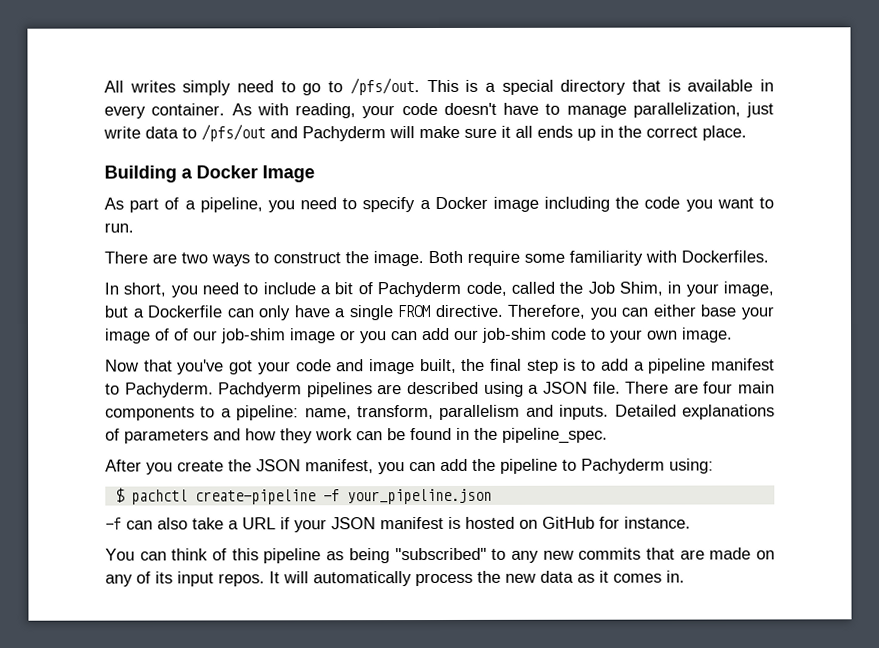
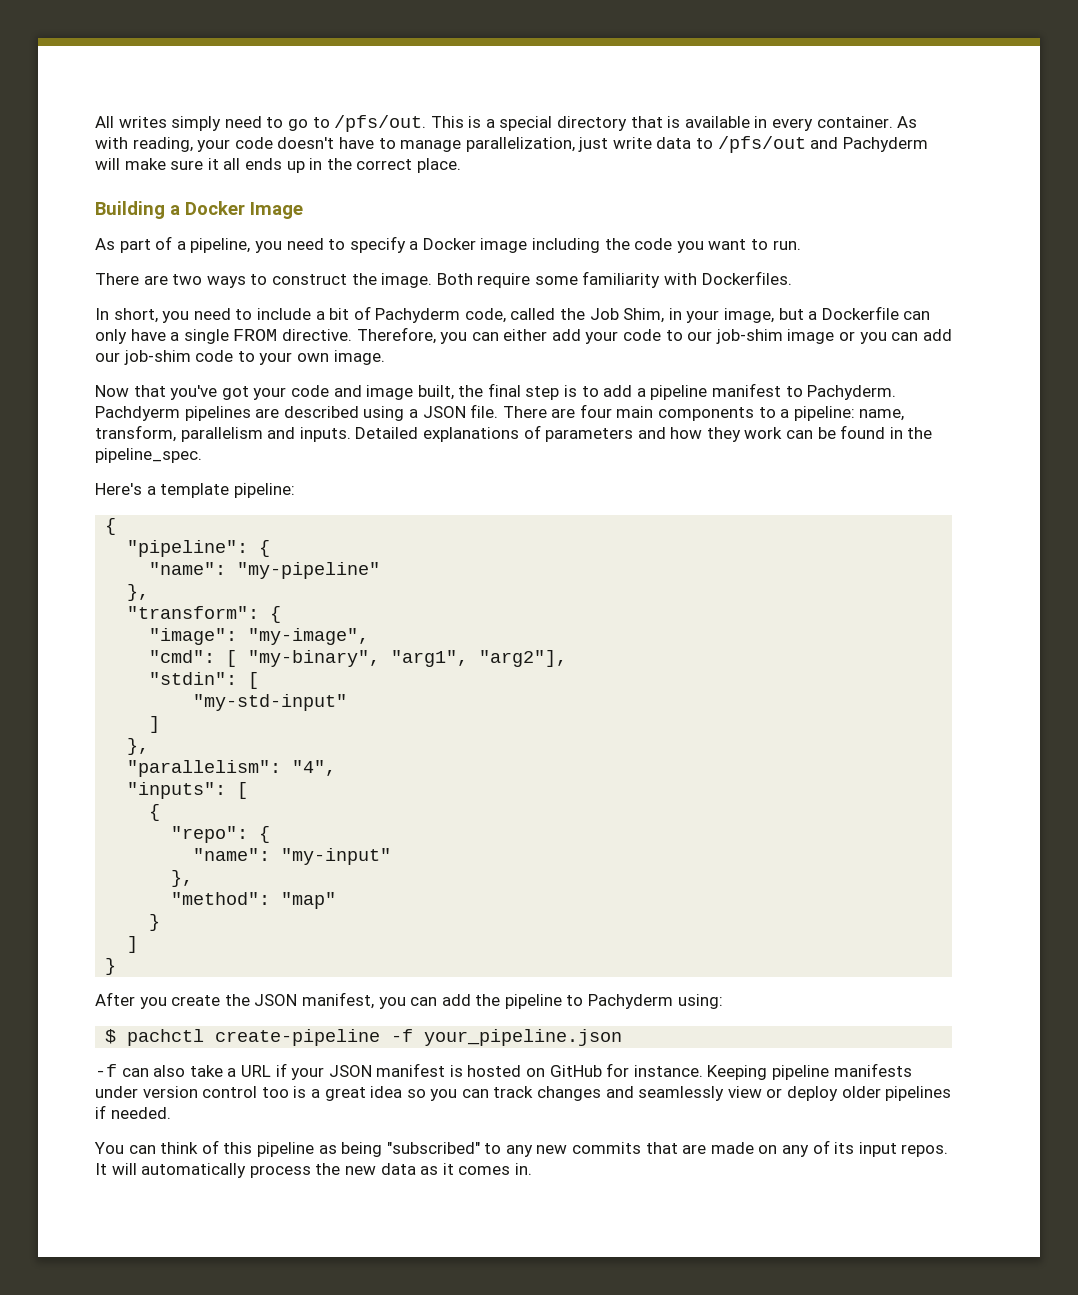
- Therefore, you can either base your image of of our job-shim image or you can add our job-shim code to your own image.
+ Therefore, you can either add your code to our job-shim image or you can add our job-shim code to your own image.
+ Here's a template pipeline:
+ {
+ "pipeline": {
+ "name": "my-pipeline"
+ },
+ "transform": {
+ "image": "my-image",
+ "cmd": [ "my-binary", "arg1", "arg2"],
+ "stdin": [
+ "my-std-input"
+ ]
+ },
+ "parallelism": "4",
+ "inputs": [
+ {
+ "repo": {
+ "name": "my-input"
+ },
+ "method": "map"
+ }
+ ]
+ }
+ Keeping pipeline manifests under version control too is a great idea so you can track changes and seamlessly view or deploy older pipelines if needed.

